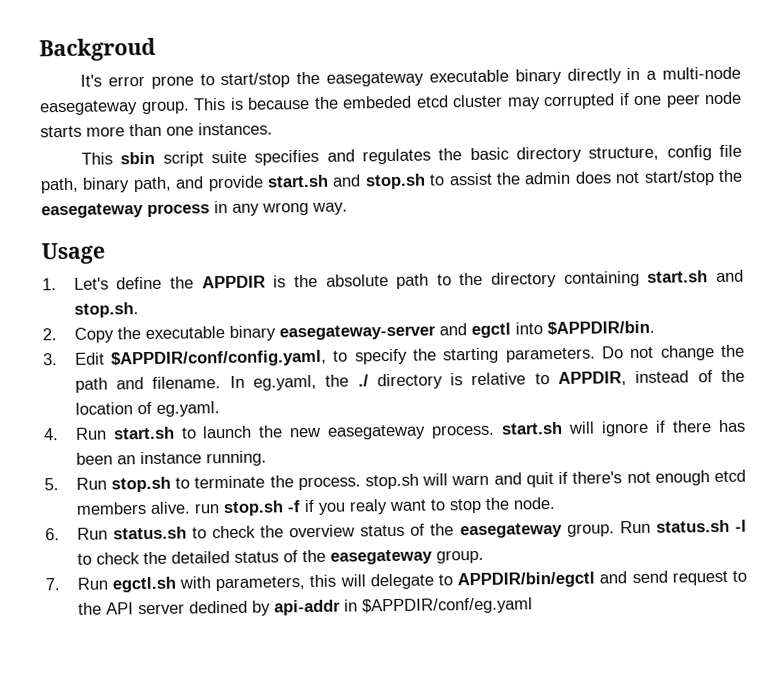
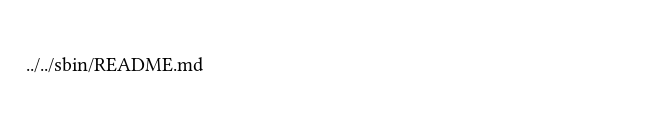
- Backgroud
- It's error prone to start/stop the easegateway executable binary directly in a multi-node easegateway group. This is because the embeded etcd cluster may corrupted if one peer node starts more than one instances.
- This sbin script suite specifies and regulates the basic directory structure, config file path, binary path, and provide start.sh and stop.sh to assist the admin does not start/stop the easegateway process in any wrong way.
- Usage
- 1. Let's define the APPDIR is the absolute path to the directory containing start.sh and stop.sh.
- 2. Copy the executable binary easegateway-server and egctl into $APPDIR/bin.
- 3. Edit $APPDIR/conf/config.yaml, to specify the starting parameters. Do not change the path and filename. In eg.yaml, the ./ directory is relative to APPDIR, instead of the location of eg.yaml.
- 4. Run start.sh to launch the new easegateway process. start.sh will ignore if there has been an instance running.
- 5. Run stop.sh to terminate the process. stop.sh will warn and quit if there's not enough etcd members alive. run stop.sh -f if you realy want to stop the node.
- 6. Run status.sh to check the overview status of the easegateway group. Run status.sh -l to check the detailed status of the easegateway group.
- 7. Run egctl.sh with parameters, this will delegate to APPDIR/bin/egctl and send request to the API server dedined by api-addr in $APPDIR/conf/eg.yaml
+ ../../sbin/README.md

